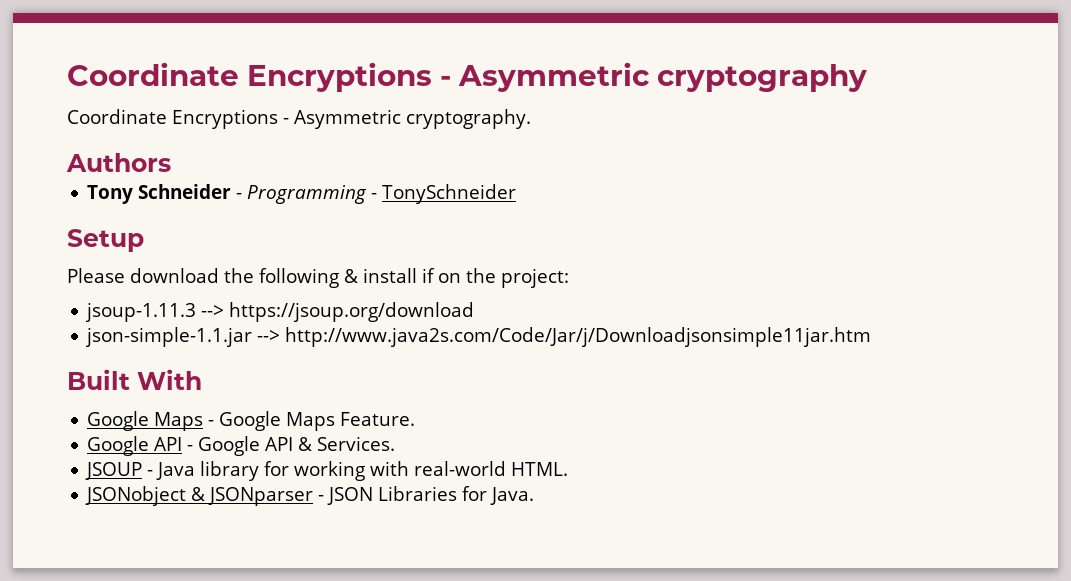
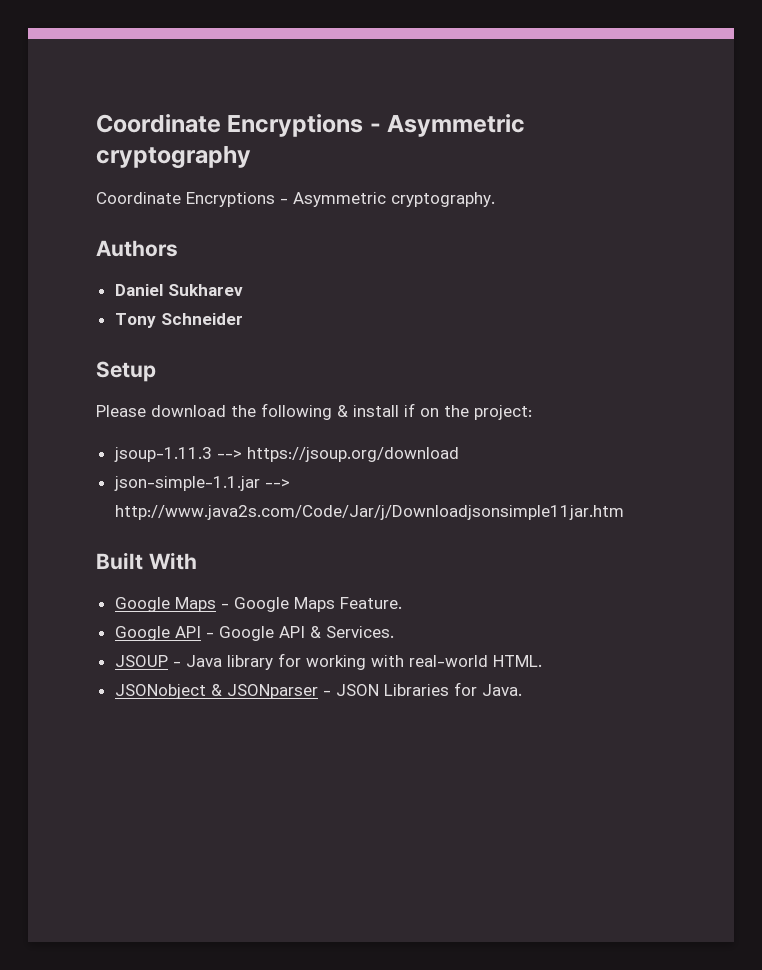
+ Daniel Sukharev
- Tony Schneider - Programming - TonySchneider
+ Tony Schneider

